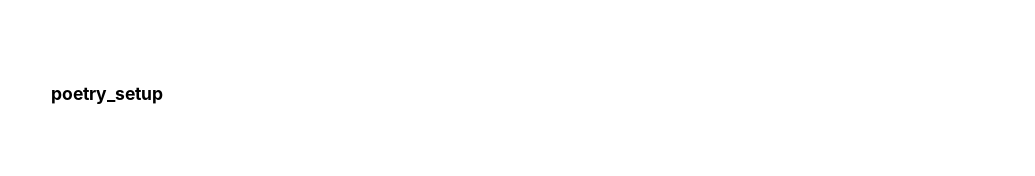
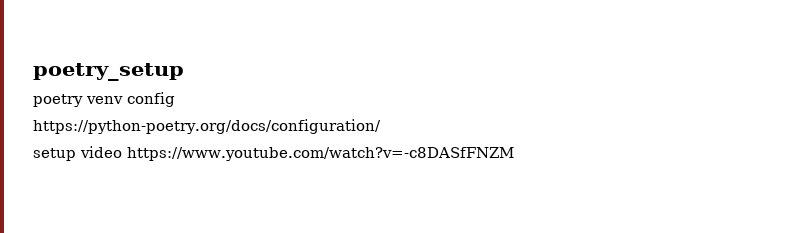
+ poetry venv config
+ https://python-poetry.org/docs/configuration/
+ setup video https://www.youtube.com/watch?v=-c8DASfFNZM

